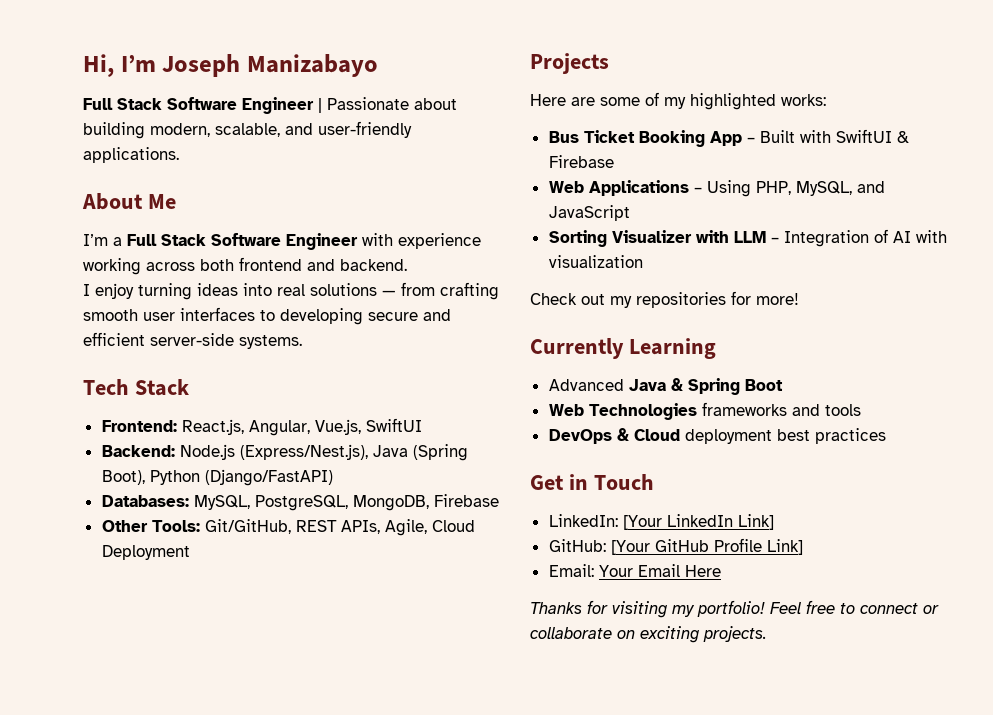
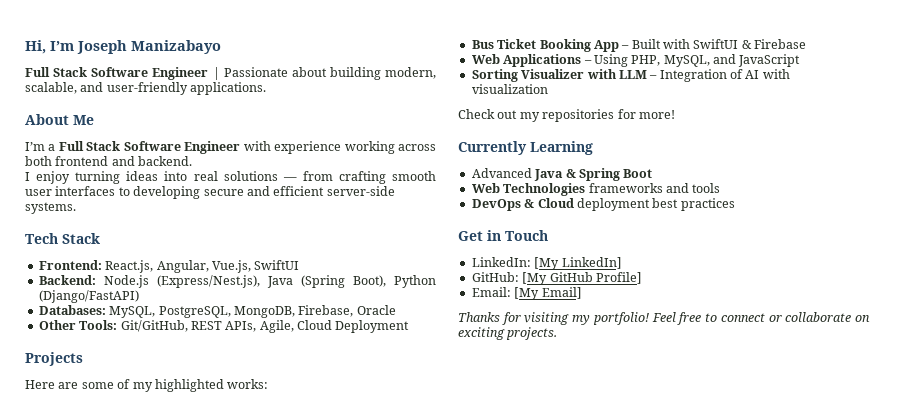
- Databases: MySQL, PostgreSQL, MongoDB, Firebase
+ Databases: MySQL, PostgreSQL, MongoDB, Firebase, Oracle
- LinkedIn: [Your LinkedIn Link]
- GitHub: [Your GitHub Profile Link]
- Email: Your Email Here
+ LinkedIn: [My LinkedIn]
+ GitHub: [My GitHub Profile]
+ Email: [My Email]

